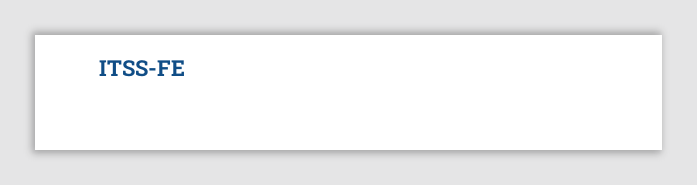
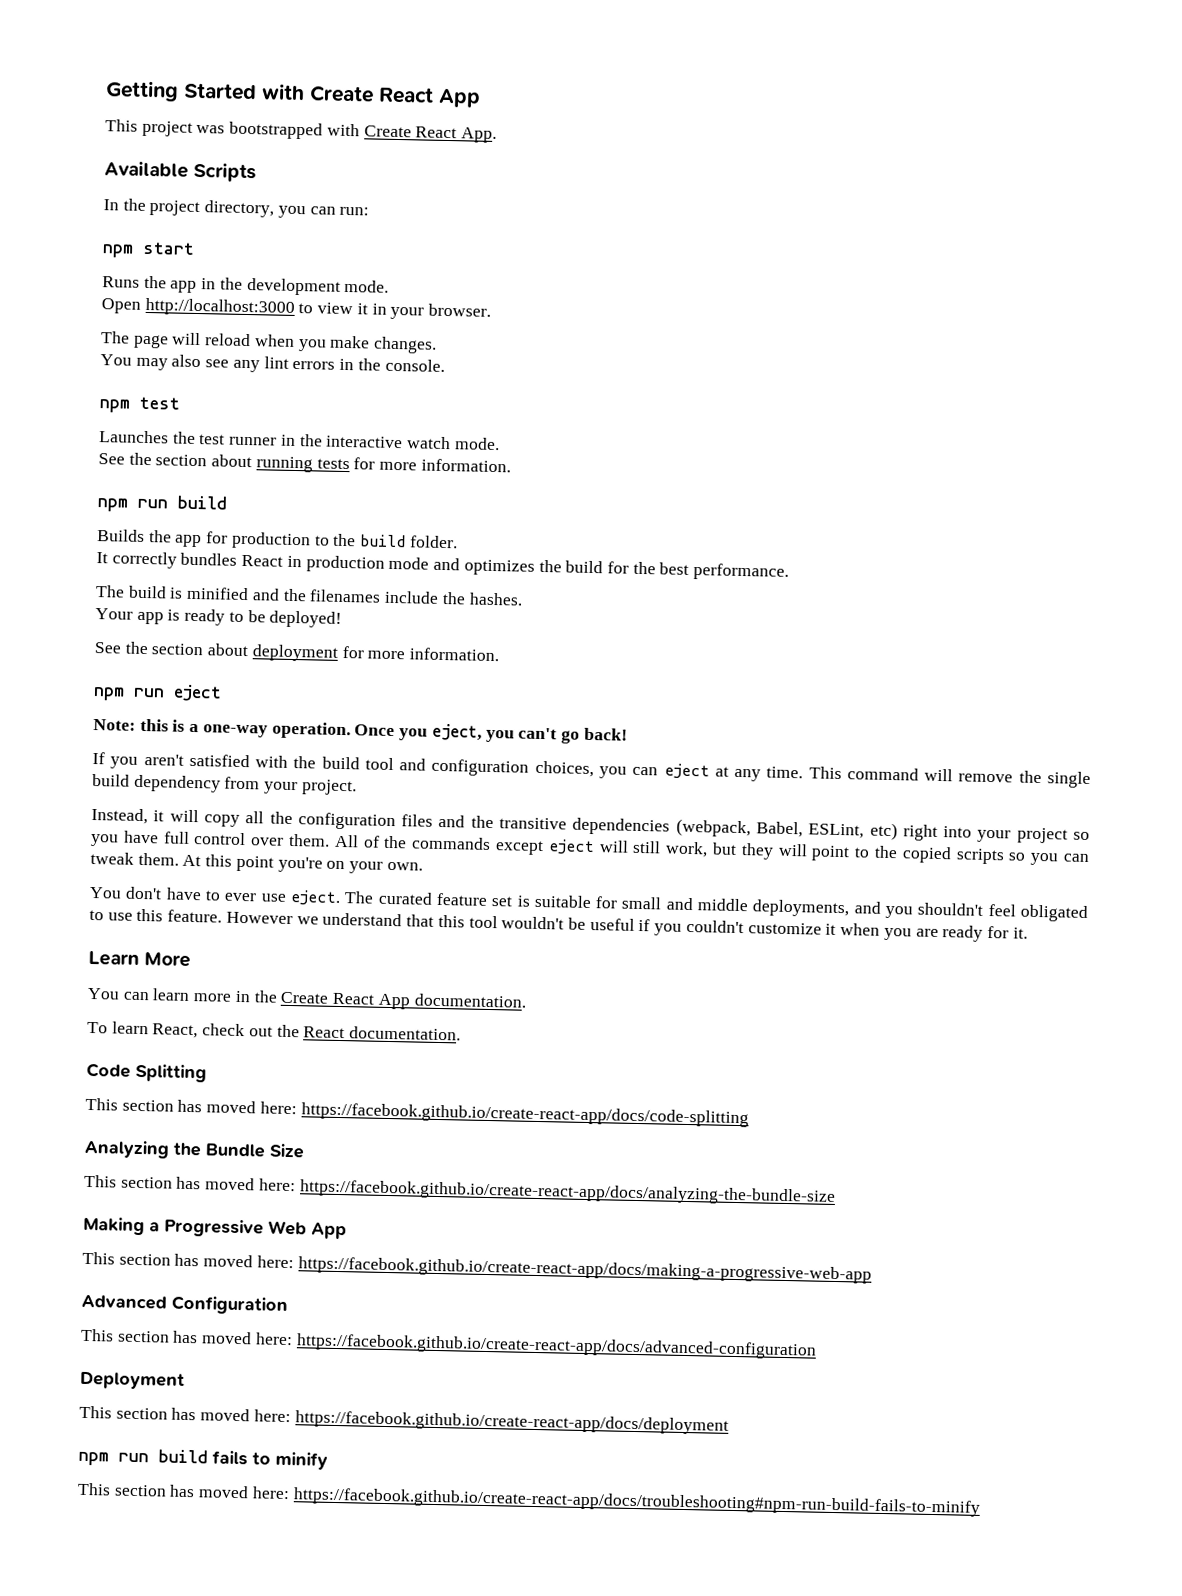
- ITSS-FE
+ Getting Started with Create React App
+ This project was bootstrapped with Create React App.
+ Available Scripts
+ In the project directory, you can run:
+ npm start
+ Runs the app in the development mode.
+ Open http://localhost:3000 to view it in your browser.
+ The page will reload when you make changes.
+ You may also see any lint errors in the console.
+ npm test
+ Launches the test runner in the interactive watch mode.
+ See the section about running tests for more information.
+ npm run build
+ Builds the app for production to the build folder.
+ It correctly bundles React in production mode and optimizes the build for the best performance.
+ The build is minified and the filenames include the hashes.
+ Your app is ready to be deployed!
+ See the section about deployment for more information.
+ npm run eject
+ Note: this is a one-way operation. Once you eject, you can't go back!
+ If you aren't satisfied with the build tool and configuration choices, you can eject at any time. This command will remove the single build dependency from your project.
+ Instead, it will copy all the configuration files and the transitive dependencies (webpack, Babel, ESLint, etc) right into your project so you have full control over them. All of the commands except eject will still work, but they will point to the copied scripts so you can tweak them. At this point you're on your own.
+ You don't have to ever use eject. The curated feature set is suitable for small and middle deployments, and you shouldn't feel obligated to use this feature. However we understand that this tool wouldn't be useful if you couldn't customize it when you are ready for it.
+ Learn More
+ You can learn more in the Create React App documentation.
+ To learn React, check out the React documentation.
+ Code Splitting
+ This section has moved here: https://facebook.github.io/create-react-app/docs/code-splitting
+ Analyzing the Bundle Size
+ This section has moved here: https://facebook.github.io/create-react-app/docs/analyzing-the-bundle-size
+ Making a Progressive Web App
+ This section has moved here: https://facebook.github.io/create-react-app/docs/making-a-progressive-web-app
+ Advanced Configuration
+ This section has moved here: https://facebook.github.io/create-react-app/docs/advanced-configuration
+ Deployment
+ This section has moved here: https://facebook.github.io/create-react-app/docs/deployment
+ npm run build fails to minify
+ This section has moved here: https://facebook.github.io/create-react-app/docs/troubleshooting#npm-run-build-fails-to-minify

